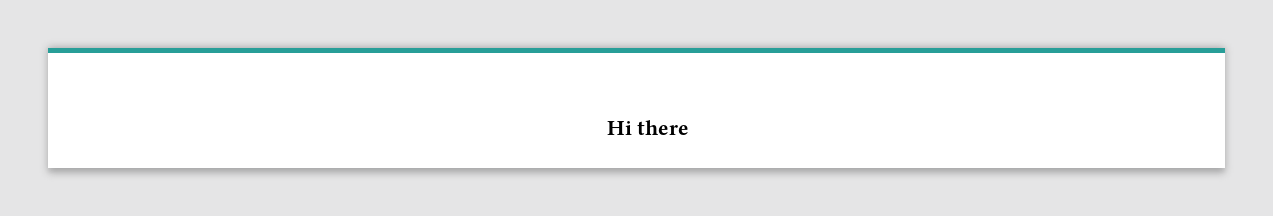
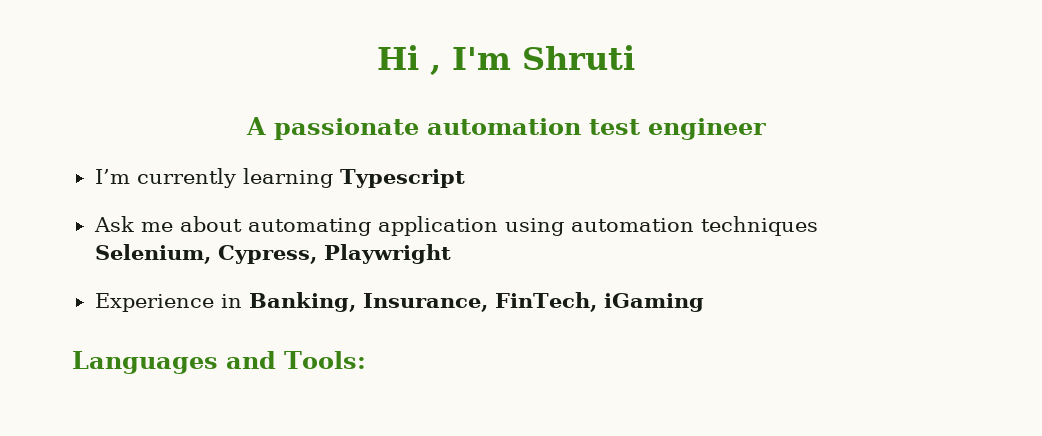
- Hi there
+ Hi , I'm Shruti
+ A passionate automation test engineer
+ I’m currently learning Typescript
+ Ask me about automating application using automation techniques Selenium, Cypress, Playwright
+ Experience in Banking, Insurance, FinTech, iGaming
+ Languages and Tools:

